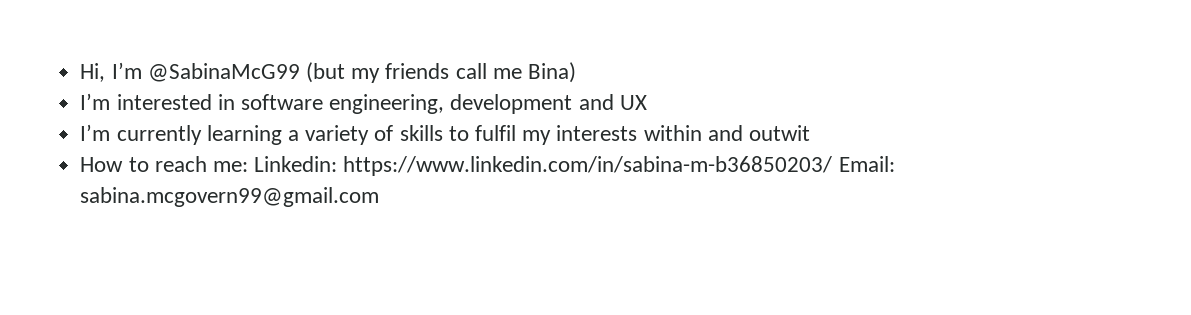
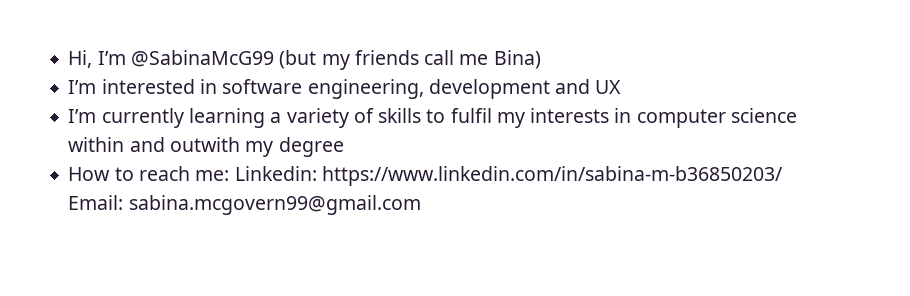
- I’m currently learning a variety of skills to fulfil my interests within and outwit
+ I’m currently learning a variety of skills to fulfil my interests in computer science within and outwith my degree

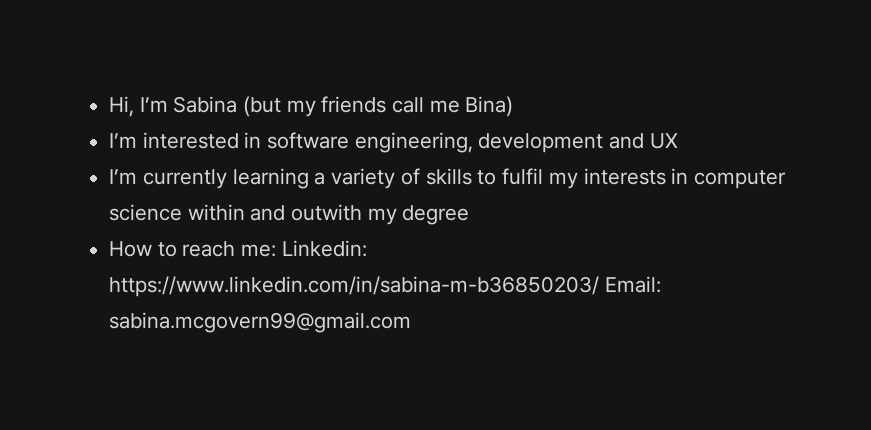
- Hi, I’m @SabinaMcG99 (but my friends call me Bina)
+ Hi, I’m Sabina (but my friends call me Bina)

